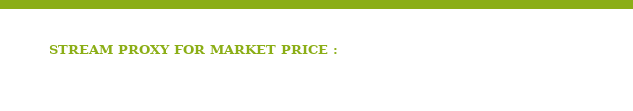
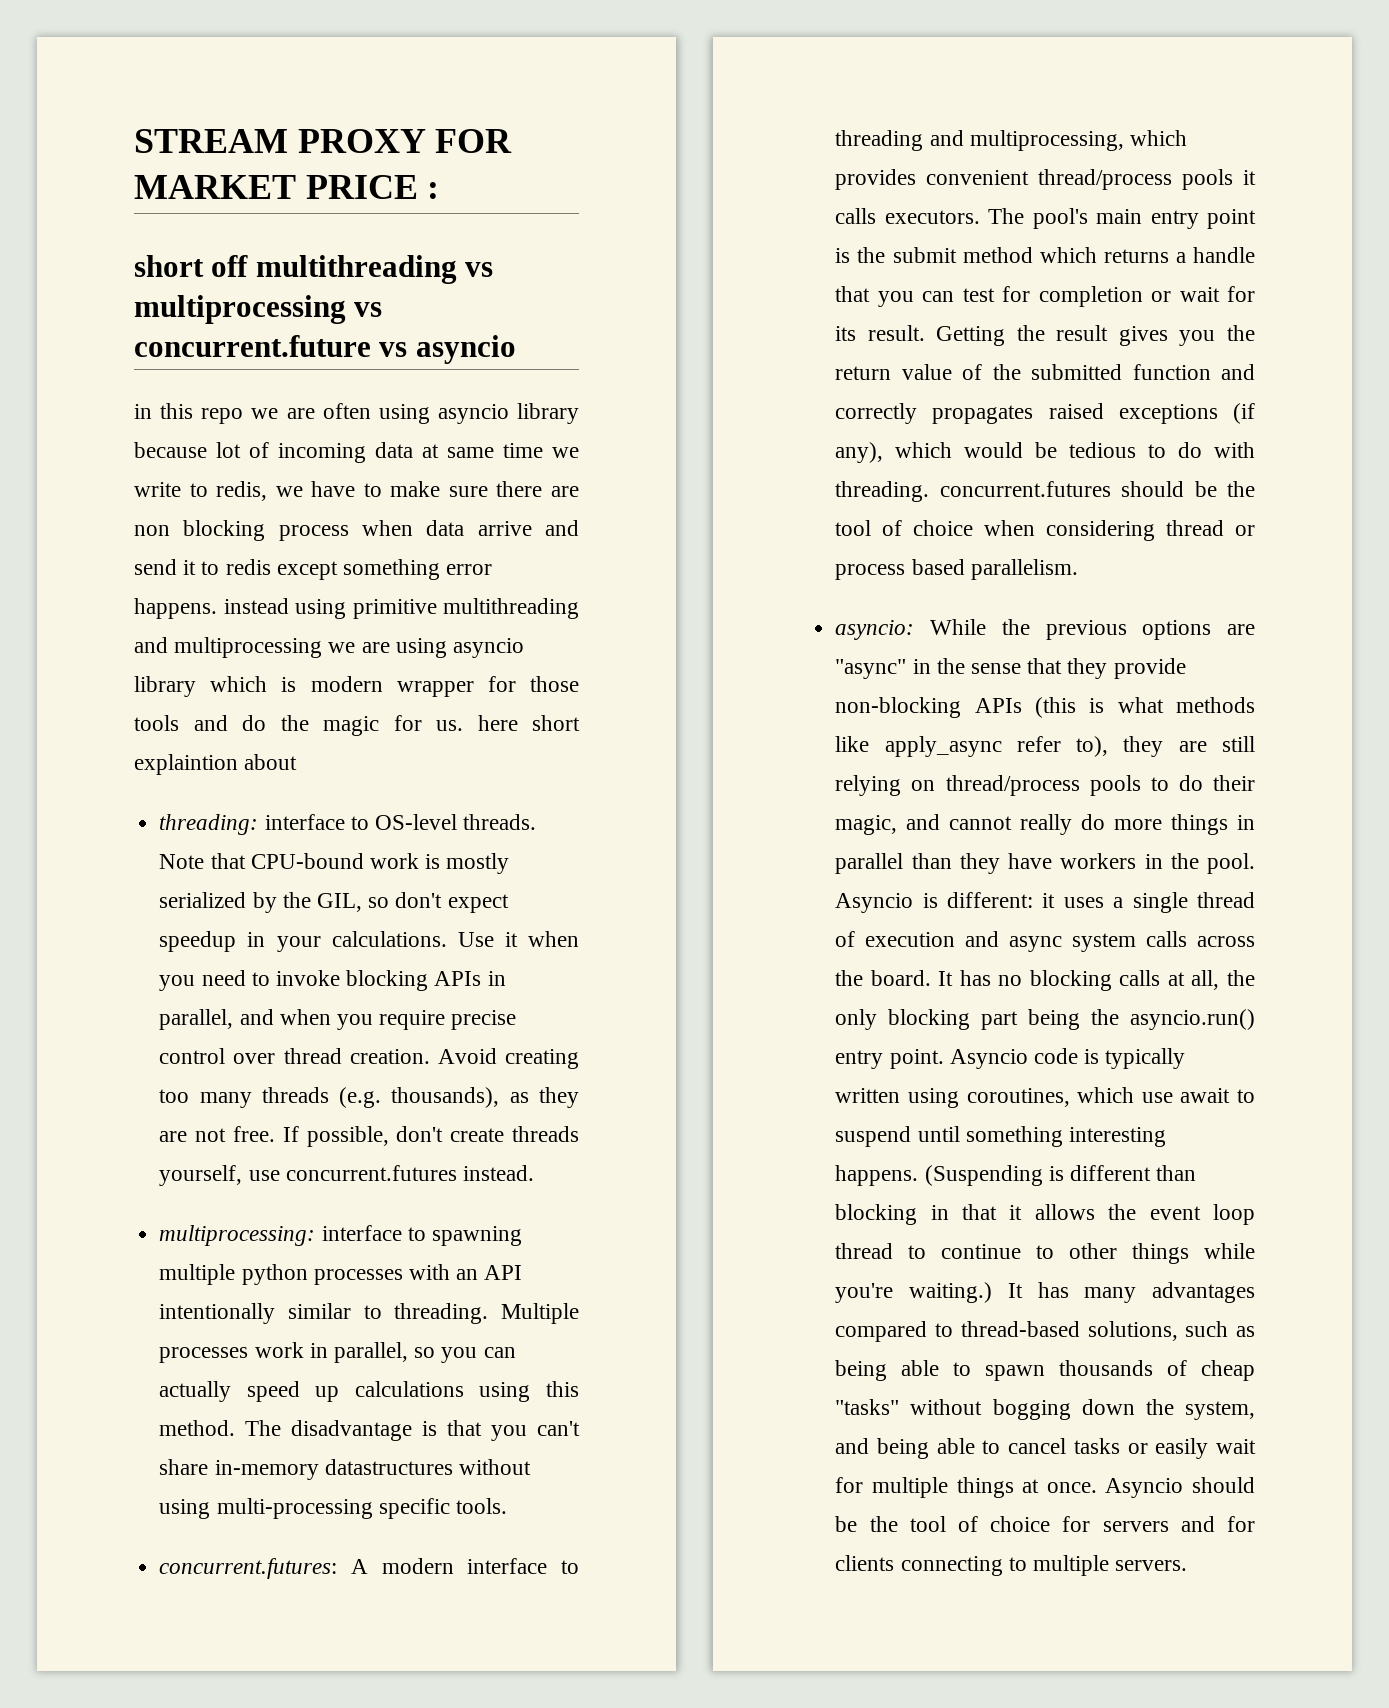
+ short off multithreading vs multiprocessing vs concurrent.future vs asyncio
+ in this repo we are often using asyncio library because lot of incoming data at same time we write to redis, we have to make sure there are non blocking process when data arrive and send it to redis except something error happens. instead using primitive multithreading and multiprocessing we are using asyncio library which is modern wrapper for those tools and do the magic for us. here short explaintion about
+ threading: interface to OS-level threads. Note that CPU-bound work is mostly serialized by the GIL, so don't expect speedup in your calculations. Use it when you need to invoke blocking APIs in parallel, and when you require precise control over thread creation. Avoid creating too many threads (e.g. thousands), as they are not free. If possible, don't create threads yourself, use concurrent.futures instead.
+ multiprocessing: interface to spawning multiple python processes with an API intentionally similar to threading. Multiple processes work in parallel, so you can actually speed up calculations using this method. The disadvantage is that you can't share in-memory datastructures without using multi-processing specific tools.
+ concurrent.futures: A modern interface to threading and multiprocessing, which provides convenient thread/process pools it calls executors. The pool's main entry point is the submit method which returns a handle that you can test for completion or wait for its result. Getting the result gives you the return value of the submitted function and correctly propagates raised exceptions (if any), which would be tedious to do with threading. concurrent.futures should be the tool of choice when considering thread or process based parallelism.
+ asyncio: While the previous options are "async" in the sense that they provide non-blocking APIs (this is what methods like apply_async refer to), they are still relying on thread/process pools to do their magic, and cannot really do more things in parallel than they have workers in the pool. Asyncio is different: it uses a single thread of execution and async system calls across the board. It has no blocking calls at all, the only blocking part being the asyncio.run() entry point. Asyncio code is typically written using coroutines, which use await to suspend until something interesting happens. (Suspending is different than blocking in that it allows the event loop thread to continue to other things while you're waiting.) It has many advantages compared to thread-based solutions, such as being able to spawn thousands of cheap "tasks" without bogging down the system, and being able to cancel tasks or easily wait for multiple things at once. Asyncio should be the tool of choice for servers and for clients connecting to multiple servers.

